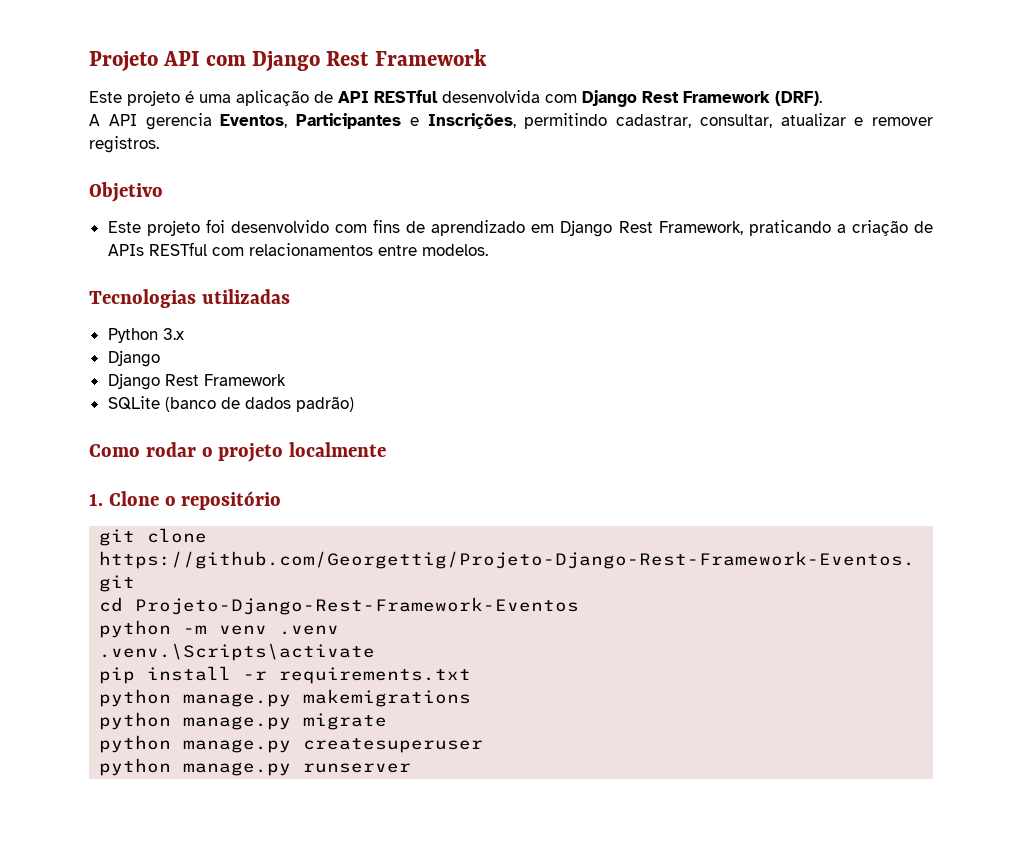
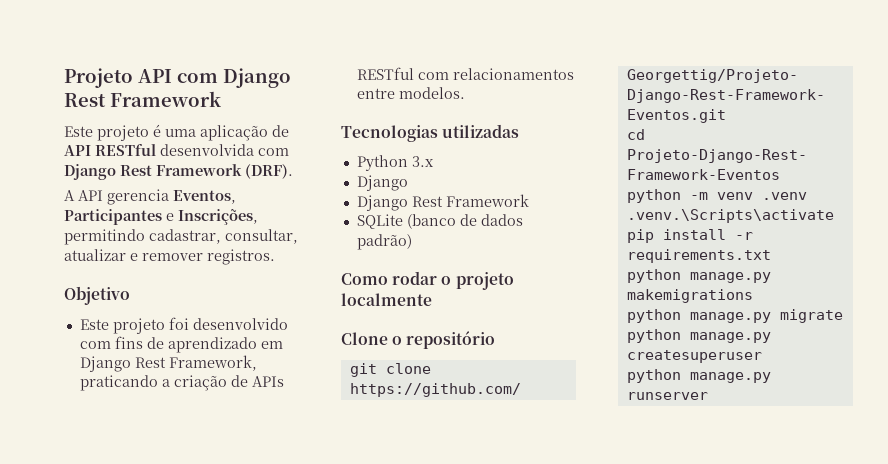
- 1. Clone o repositório
+ Clone o repositório

